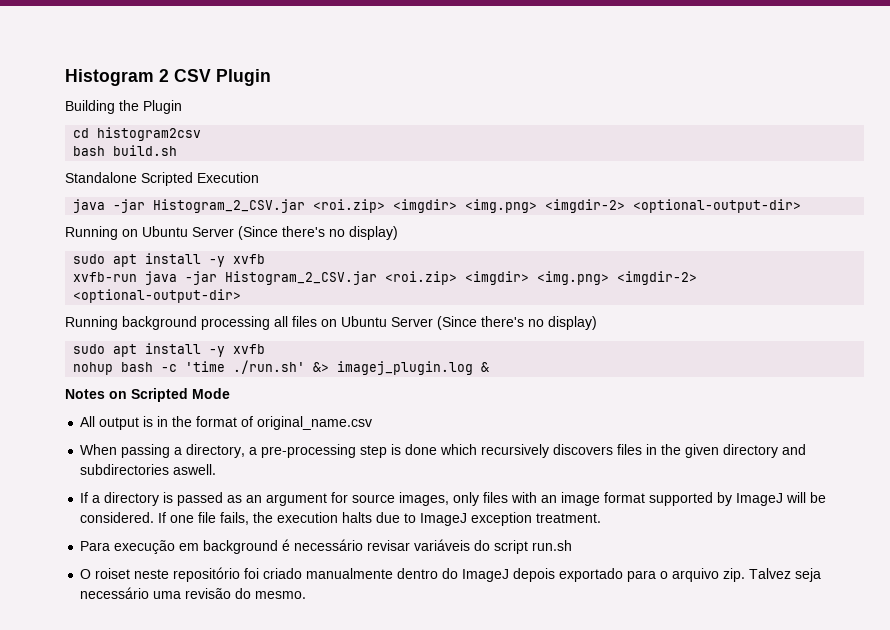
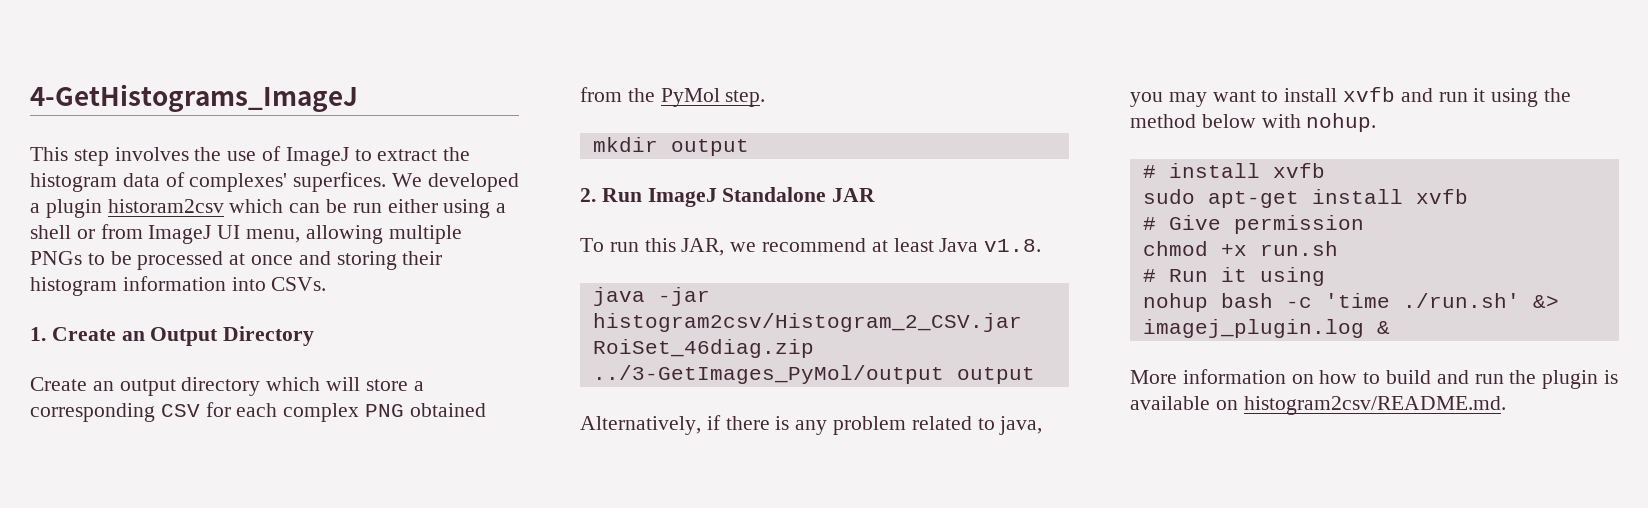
- Histogram 2 CSV Plugin
- Building the Plugin
- cd histogram2csv
- bash build.sh
- Standalone Scripted Execution
- java -jar Histogram_2_CSV.jar <roi.zip> <imgdir> <img.png> <imgdir-2> <optional-output-dir>
- Running on Ubuntu Server (Since there's no display)
- sudo apt install -y xvfb
- xvfb-run java -jar Histogram_2_CSV.jar <roi.zip> <imgdir> <img.png> <imgdir-2> <optional-output-dir>
- Running background processing all files on Ubuntu Server (Since there's no display)
- sudo apt install -y xvfb
+ 4-GetHistograms_ImageJ
+ This step involves the use of ImageJ to extract the histogram data of complexes' superfices. We developed a plugin historam2csv which can be run either using a shell or from ImageJ UI menu, allowing multiple PNGs to be processed at once and storing their histogram information into CSVs.
+ 1. Create an Output Directory
+ Create an output directory which will store a corresponding CSV for each complex PNG obtained from the PyMol step.
+ mkdir output
+ 2. Run ImageJ Standalone JAR
+ To run this JAR, we recommend at least Java v1.8.
+ java -jar histogram2csv/Histogram_2_CSV.jar RoiSet_46diag.zip ../3-GetImages_PyMol/output output
+ Alternatively, if there is any problem related to java, you may want to install xvfb and run it using the method below with nohup.
+ # install xvfb
+ sudo apt-get install xvfb
+ # Give permission
+ chmod +x run.sh
+ # Run it using
- Notes on Scripted Mode
- All output is in the format of original_name.csv
- When passing a directory, a pre-processing step is done which recursively discovers files in the given directory and subdirectories aswell.
- If a directory is passed as an argument for source images, only files with an image format supported by ImageJ will be considered. If one file fails, the execution halts due to ImageJ exception treatment.
- Para execução em background é necessário revisar variáveis do script run.sh
- O roiset neste repositório foi criado manualmente dentro do ImageJ depois exportado para o arquivo zip. Talvez seja necessário uma revisão do mesmo.
+ More information on how to build and run the plugin is available on histogram2csv/README.md.

